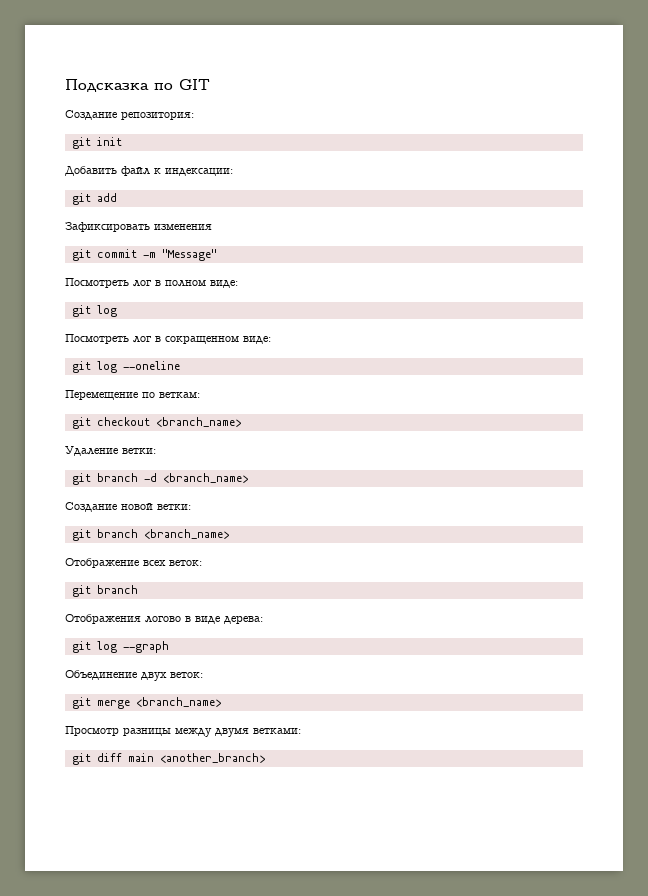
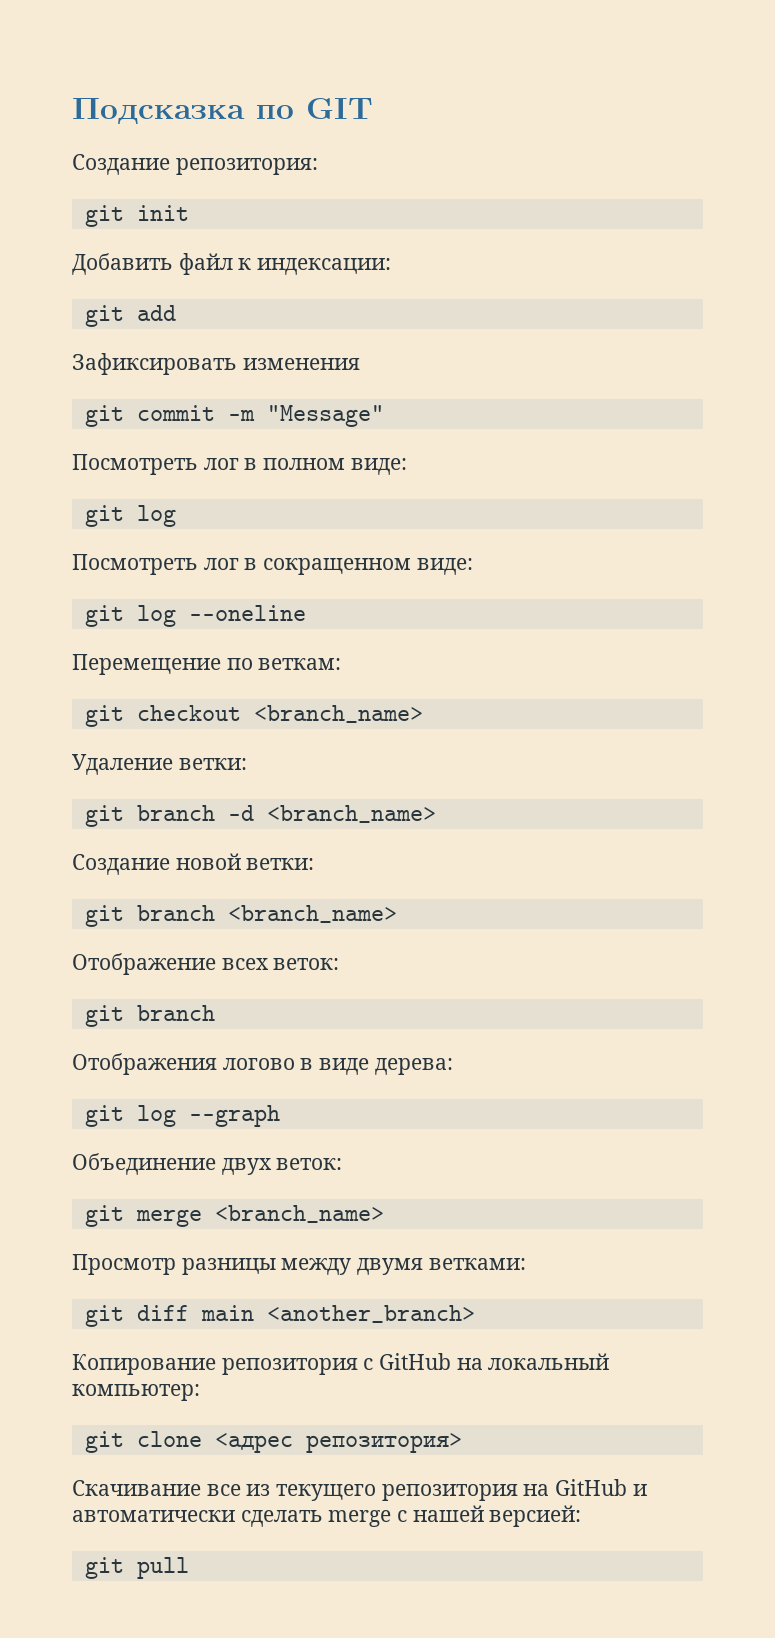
+ Копирование репозитория с GitHub на локальный компьютер:
+ git clone <адрес репозитория>
+ Скачивание все из текущего репозитория на GitHub и автоматически сделать merge с нашей версией:
+ git pull

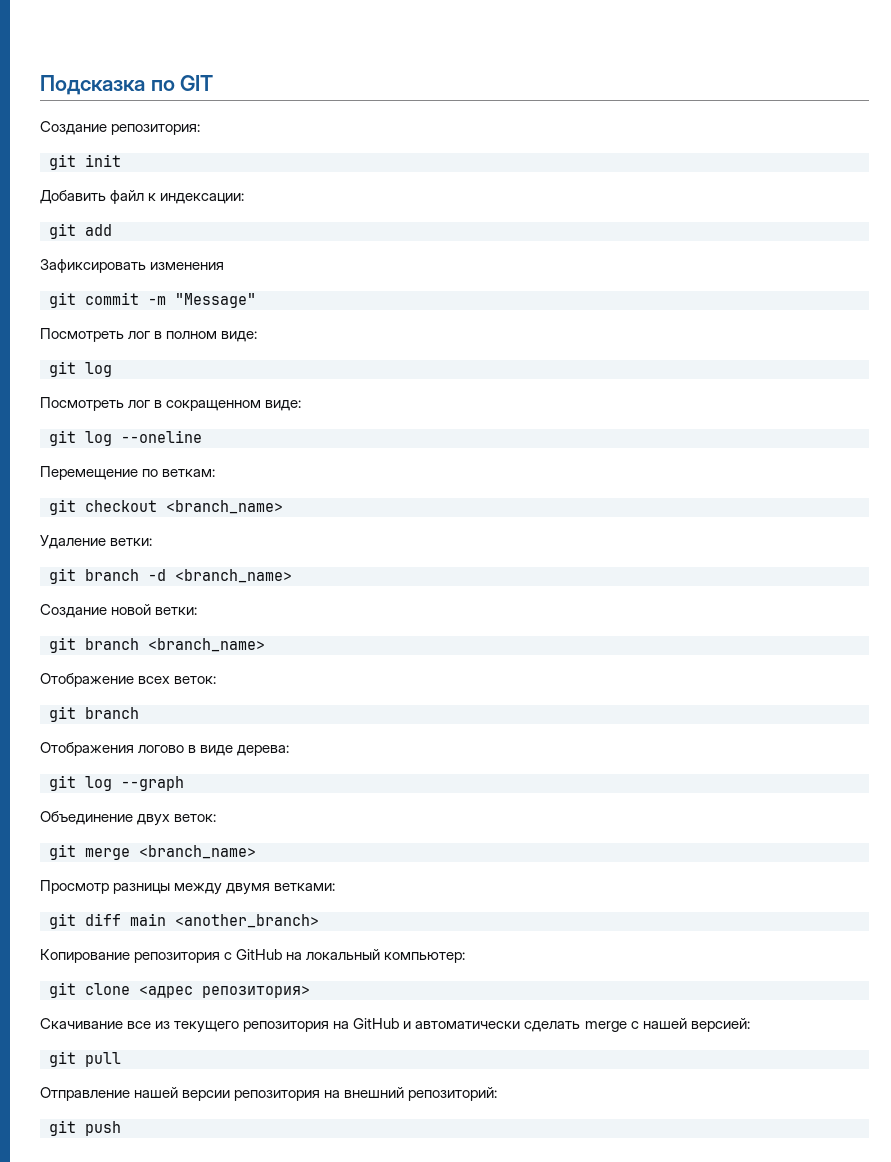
+ Отправление нашей версии репозитория на внешний репозиторий:
+ git push

